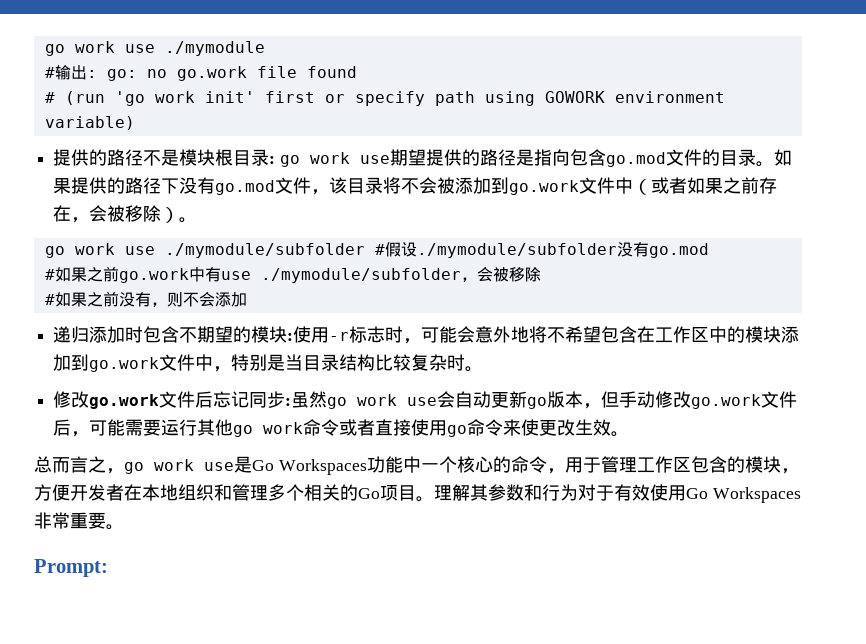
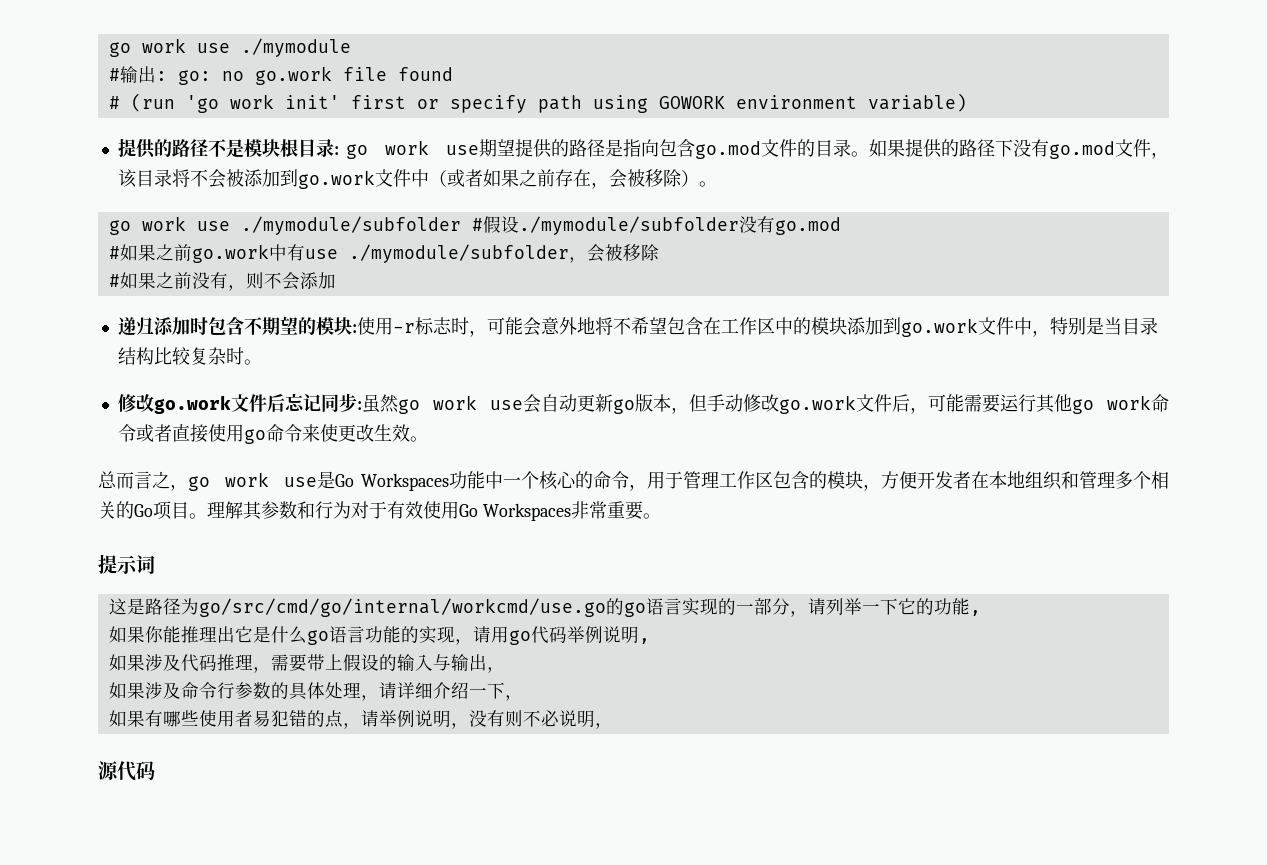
- Prompt:
+ 提示词
+ 这是路径为go/src/cmd/go/internal/workcmd/use.go的go语言实现的一部分，请列举一下它的功能,
+ 如果你能推理出它是什么go语言功能的实现，请用go代码举例说明,
+ 如果涉及代码推理，需要带上假设的输入与输出，
+ 如果涉及命令行参数的具体处理，请详细介绍一下，
+ 如果有哪些使用者易犯错的点，请举例说明，没有则不必说明，
+ 源代码

